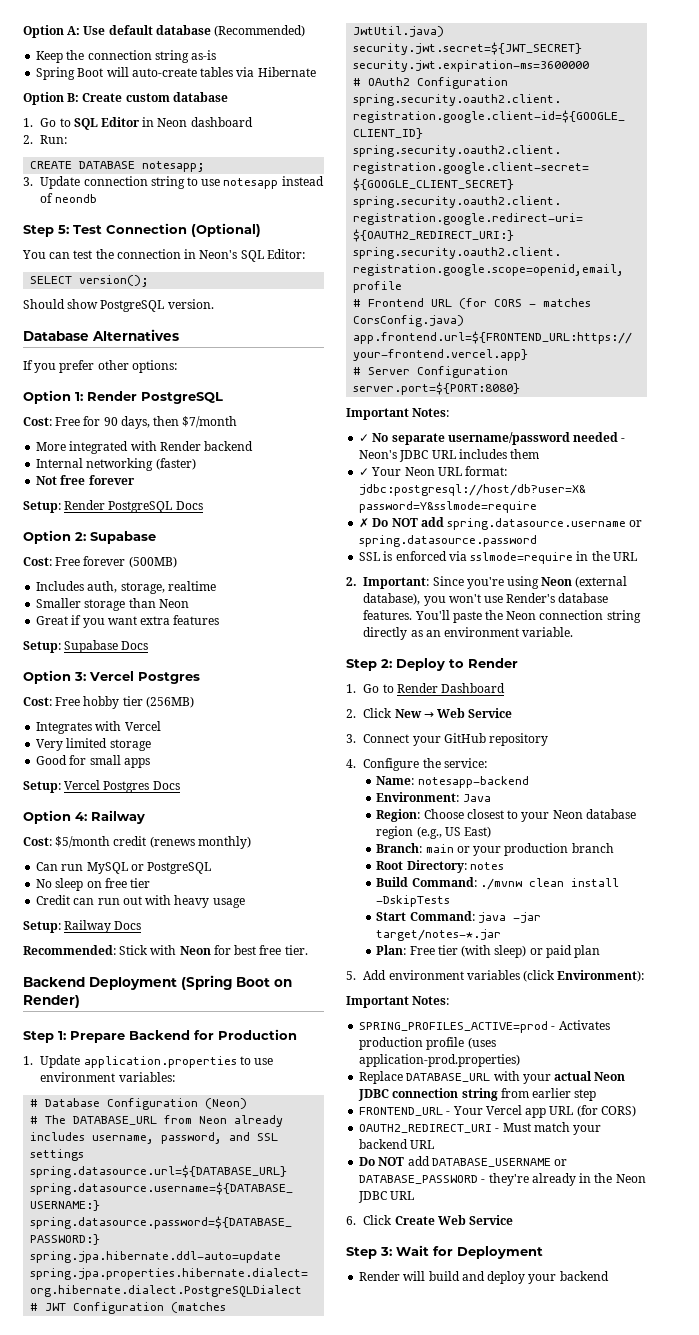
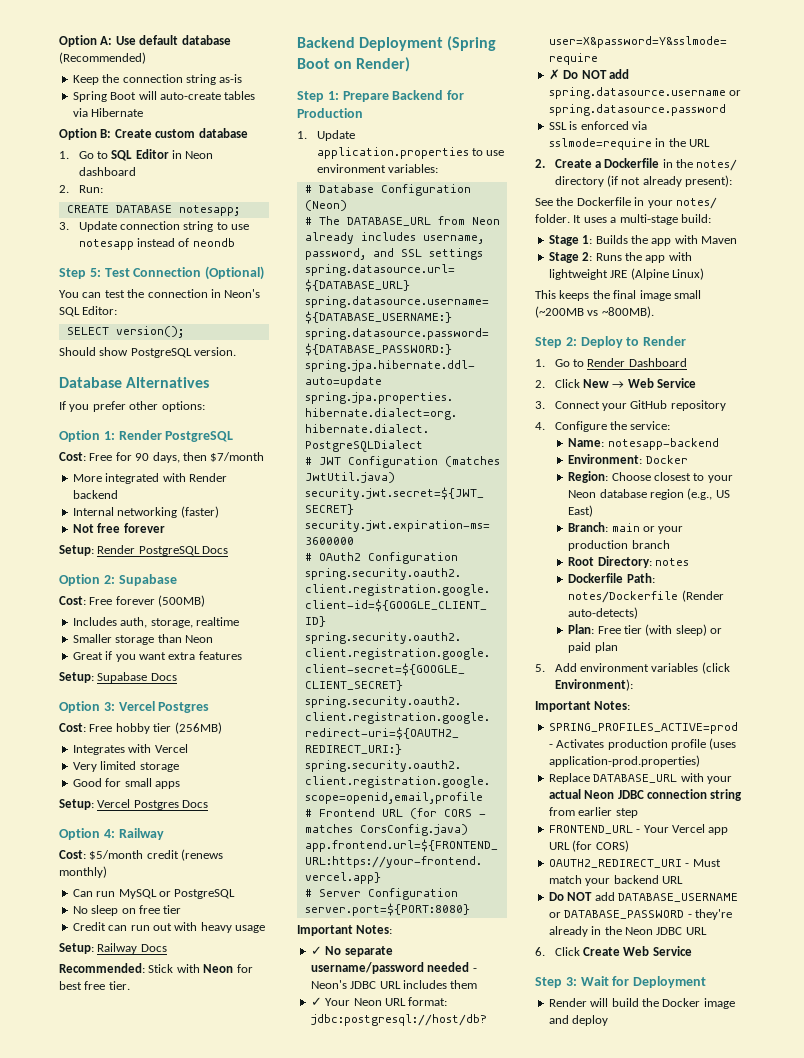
- 2. Important: Since you're using Neon (external database), you won't use Render's database features. You'll paste the Neon connection string directly as an environment variable.
+ 2. Create a Dockerfile in the notes/ directory (if not already present):
+ See the Dockerfile in your notes/ folder. It uses a multi-stage build:
+ Stage 1: Builds the app with Maven
+ Stage 2: Runs the app with lightweight JRE (Alpine Linux)
+ This keeps the final image small (~200MB vs ~800MB).
- Environment: Java
+ Environment: Docker
- Build Command: ./mvnw clean install -DskipTests
- Start Command: java -jar target/notes-*.jar
+ Dockerfile Path: notes/Dockerfile (Render auto-detects)
- Render will build and deploy your backend
+ Render will build the Docker image and deploy

